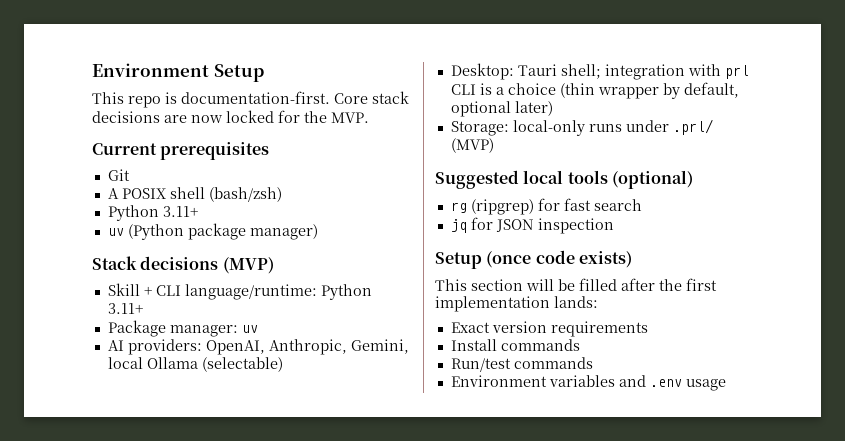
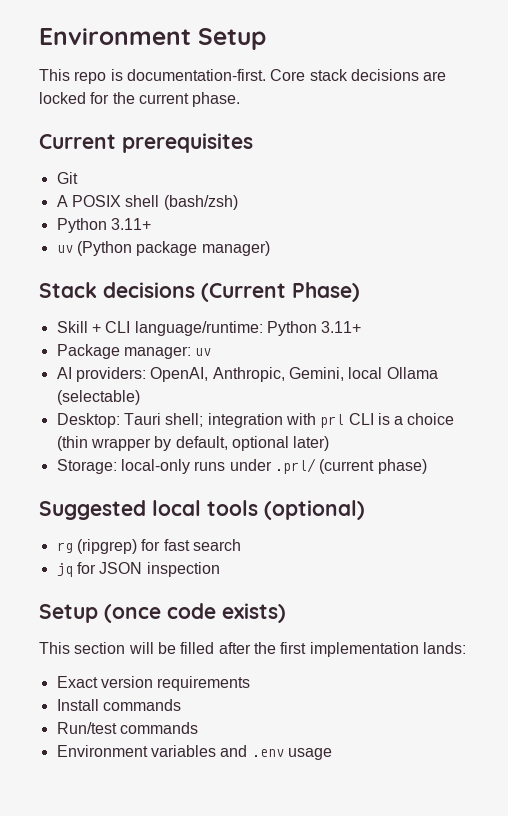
- Core stack decisions are now locked for the MVP.
+ Core stack decisions are locked for the current phase.
- Stack decisions (MVP)
+ Stack decisions (Current Phase)
- Storage: local-only runs under .prl/ (MVP)
+ Storage: local-only runs under .prl/ (current phase)

